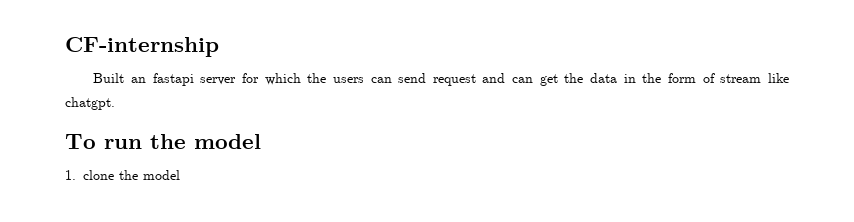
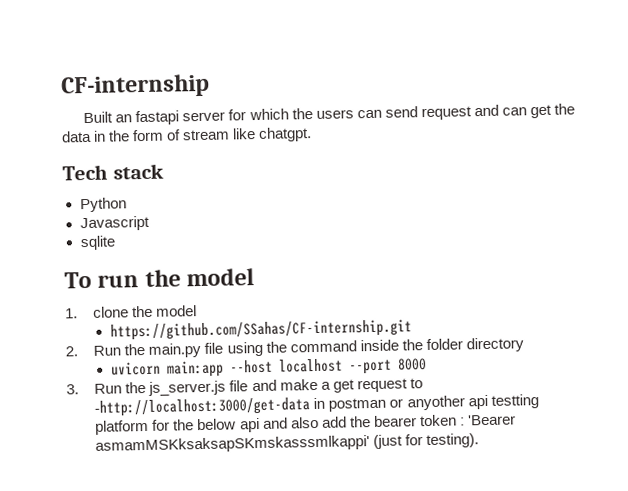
+ Tech stack
+ Python
+ Javascript
+ sqlite
+ https://github.com/SSahas/CF-internship.git
+ 2. Run the main.py file using the command inside the folder directory
+ uvicorn main:app --host localhost --port 8000
+ 3. Run the js_server.js file and make a get request to -http://localhost:3000/get-data in postman or anyother api testting platform for the below api and also add the bearer token : 'Bearer asmamMSKksaksapSKmskasssmlkappi' (just for testing).

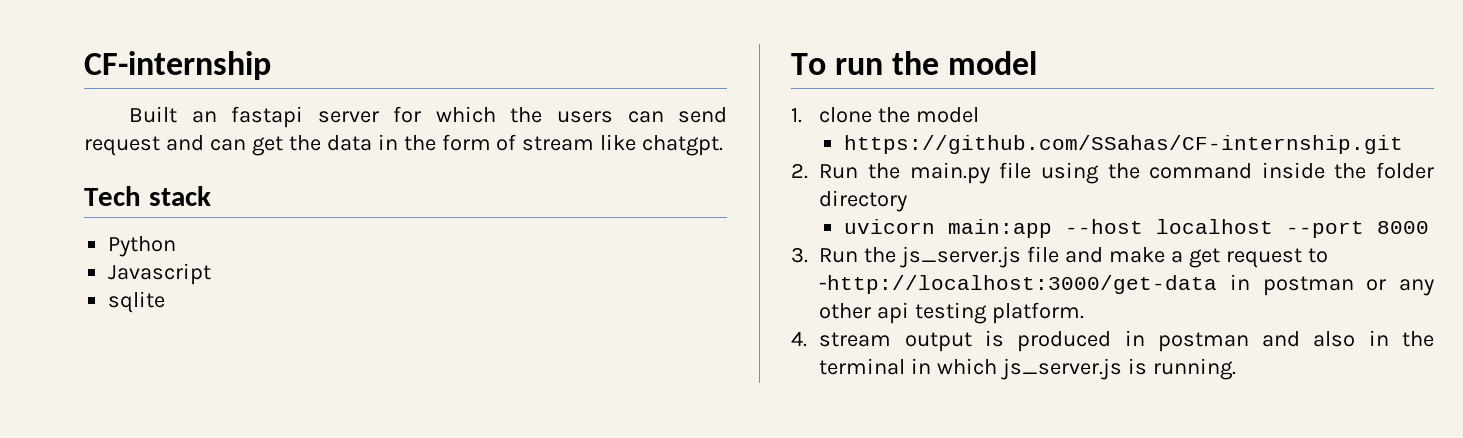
- 3. Run the js_server.js file and make a get request to -http://localhost:3000/get-data in postman or anyother api testting platform for the below api and also add the bearer token : 'Bearer asmamMSKksaksapSKmskasssmlkappi' (just for testing).
+ 3. Run the js_server.js file and make a get request to -http://localhost:3000/get-data in postman or any other api testing platform.
+ 4. stream output is produced in postman and also in the terminal in which js_server.js is running.

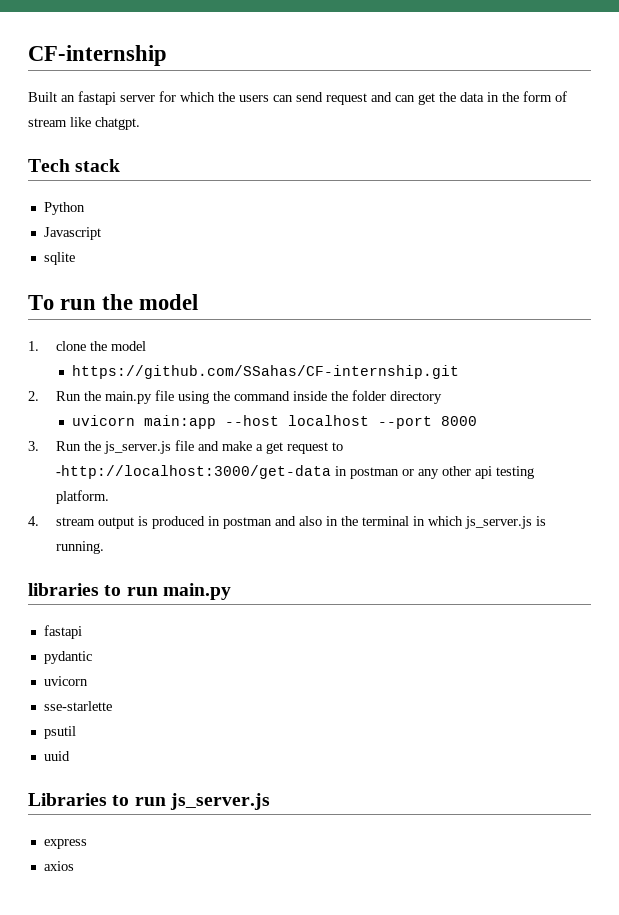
+ libraries to run main.py
+ fastapi
+ pydantic
+ uvicorn
+ sse-starlette
+ psutil
+ uuid
+ Libraries to run js_server.js
+ express
+ axios

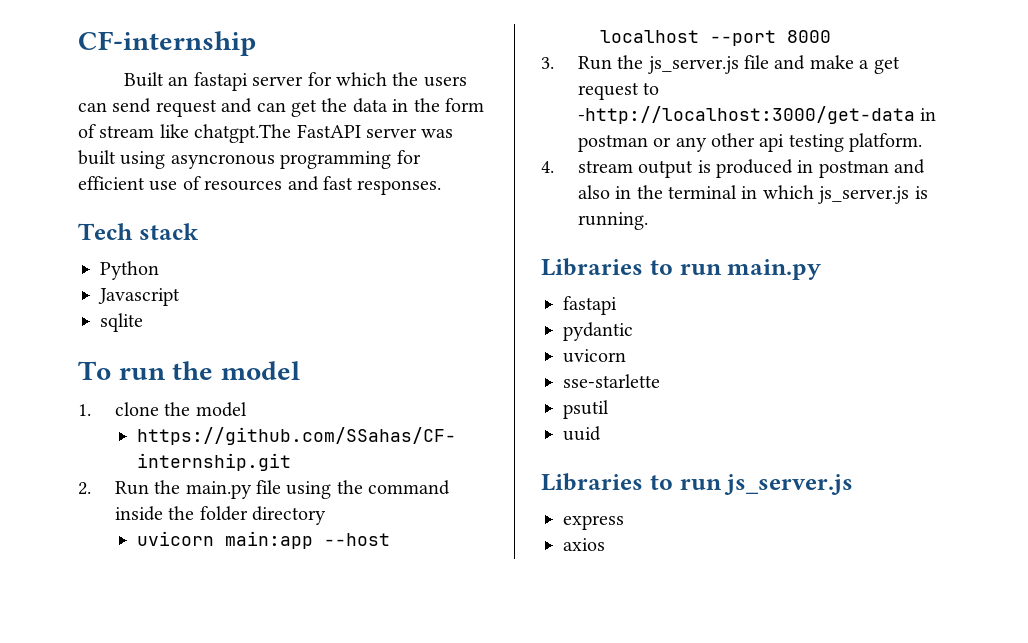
- Built an fastapi server for which the users can send request and can get the data in the form of stream like chatgpt.
+ Built an fastapi server for which the users can send request and can get the data in the form of stream like chatgpt.The FastAPI server was built using asyncronous programming for efficient use of resources and fast responses.
- libraries to run main.py
+ Libraries to run main.py

